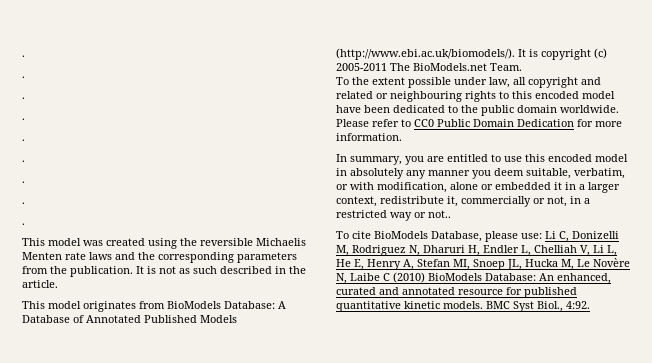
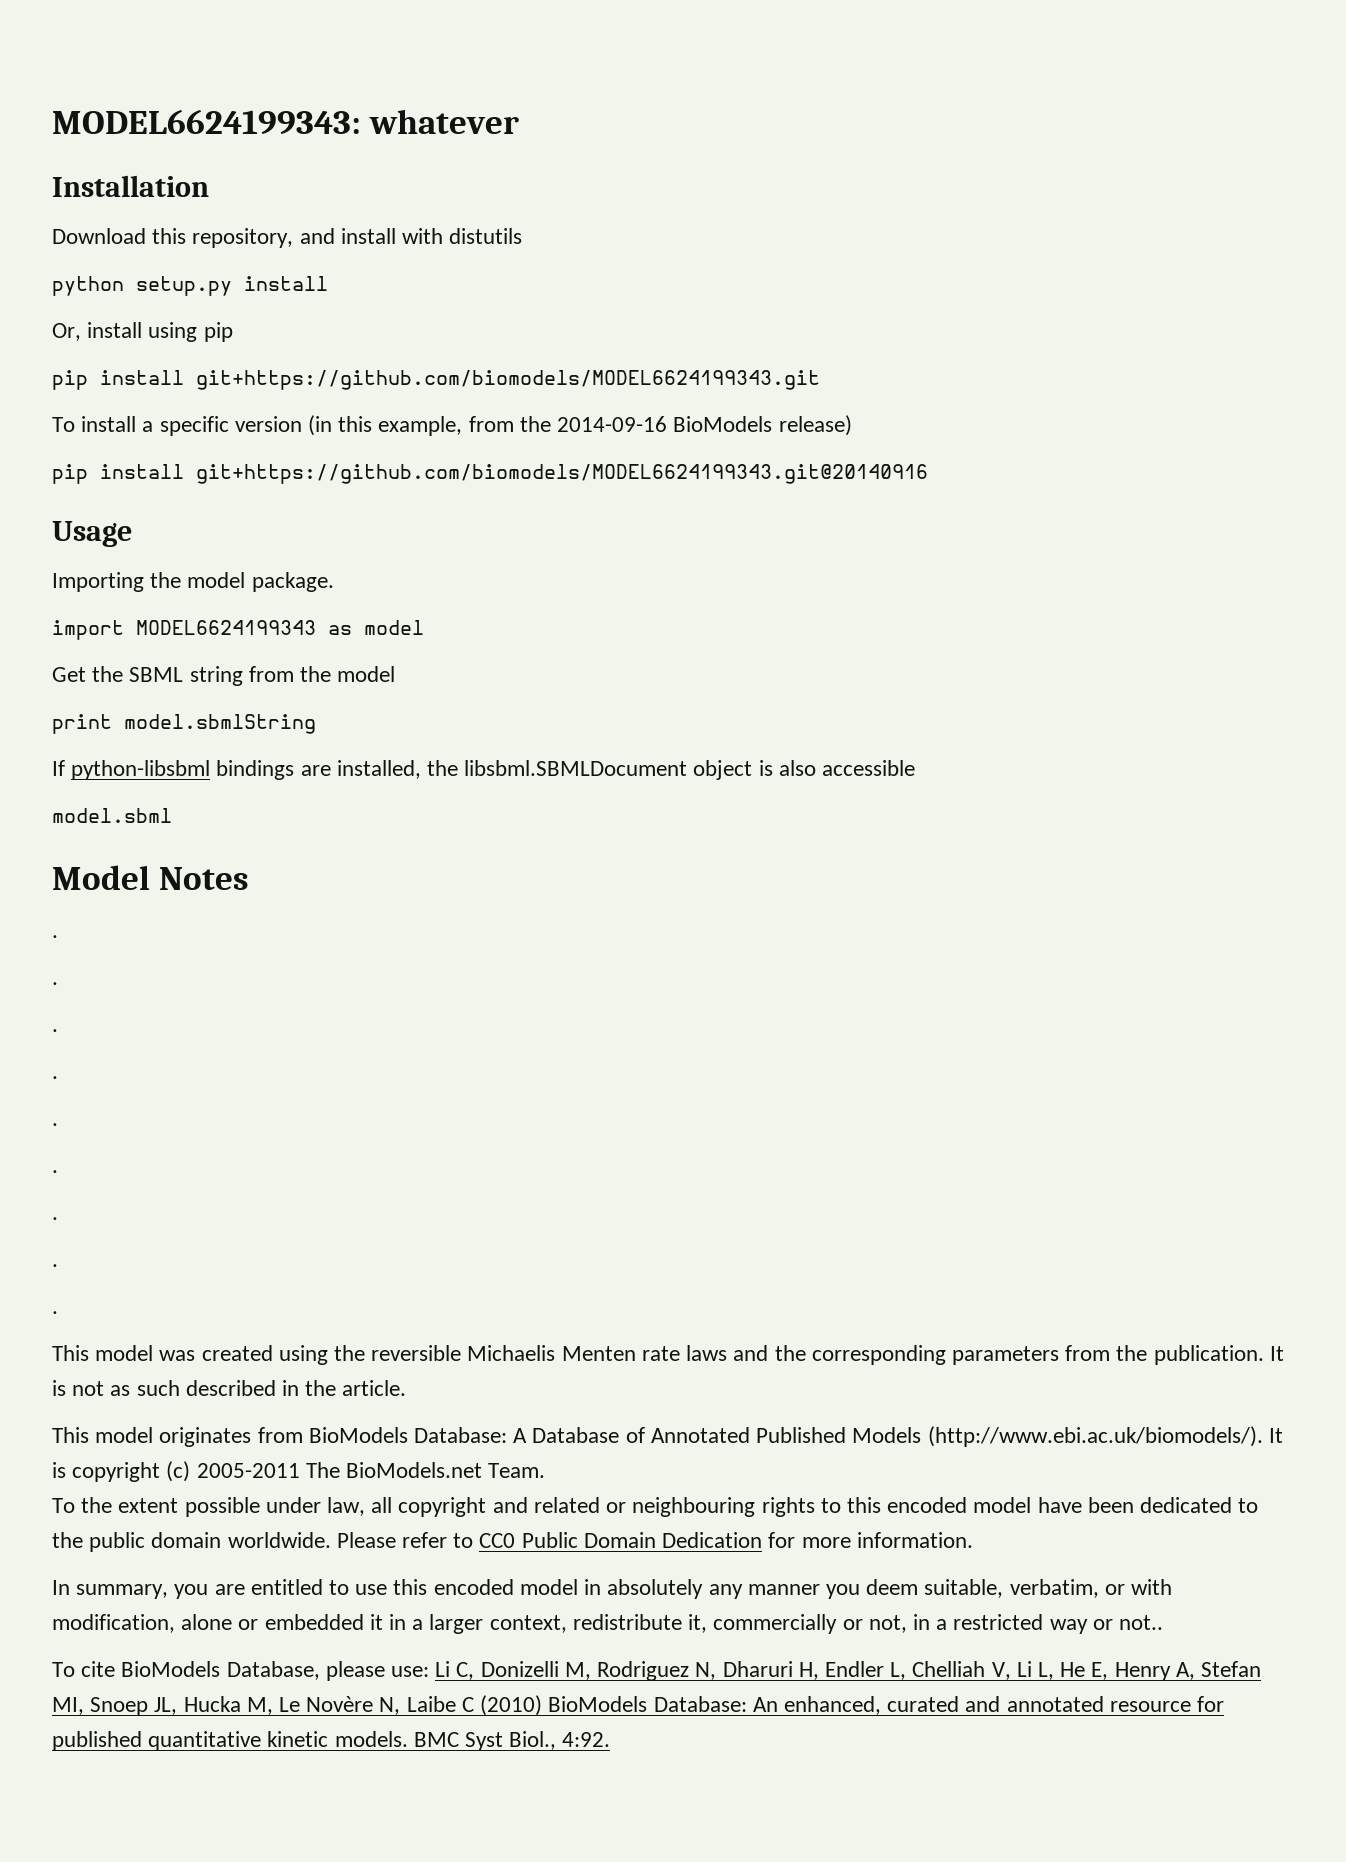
+ MODEL6624199343: whatever
+ Installation
+ Download this repository, and install with distutils
+ python setup.py install
+ Or, install using pip
+ pip install git+https://github.com/biomodels/MODEL6624199343.git
+ To install a specific version (in this example, from the 2014-09-16 BioModels release)
+ pip install git+https://github.com/biomodels/MODEL6624199343.git@20140916
+ Usage
+ Importing the model package.
+ import MODEL6624199343 as model
+ Get the SBML string from the model
+ print model.sbmlString
+ If python-libsbml bindings are installed, the libsbml.SBMLDocument object is also accessible
+ model.sbml
+ Model Notes

